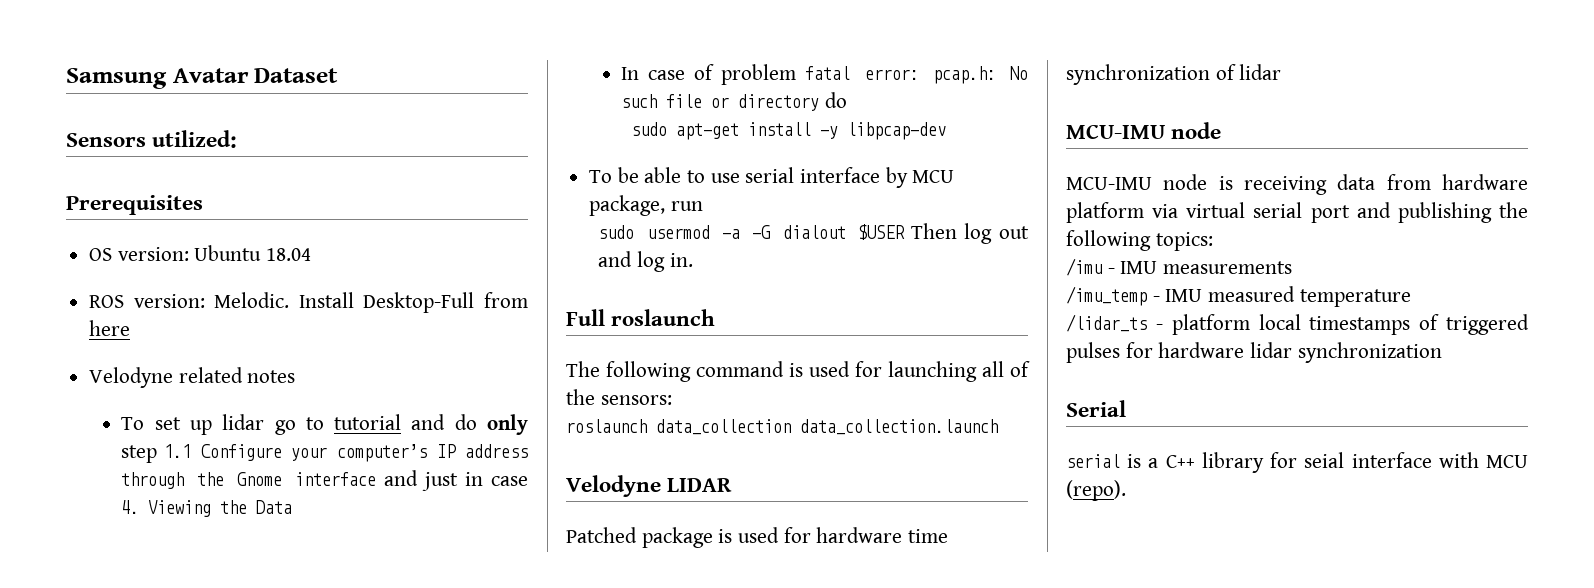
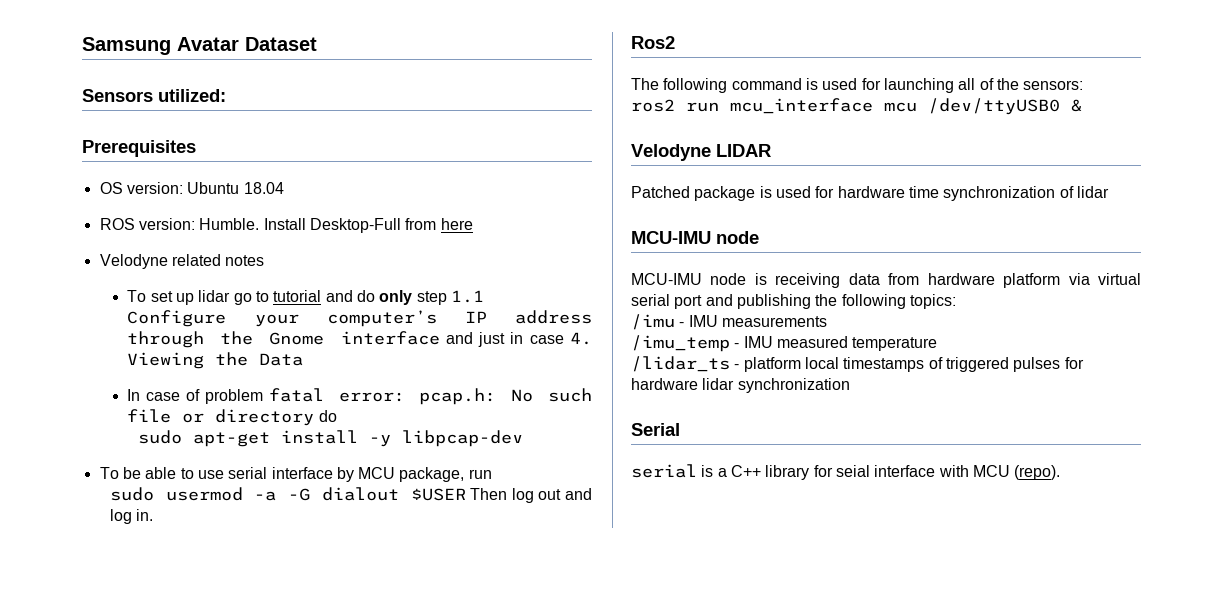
- ROS version: Melodic.
+ ROS version: Humble.
- Full roslaunch
+ Ros2
- roslaunch data_collection data_collection.launch
+ ros2 run mcu_interface mcu /dev/ttyUSB0 &

